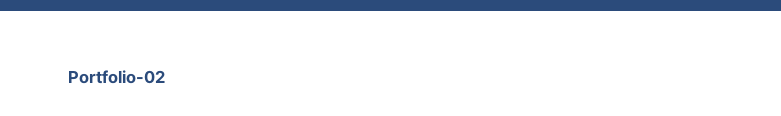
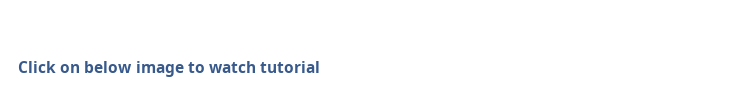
- Portfolio-02
+ Click on below image to watch tutorial

